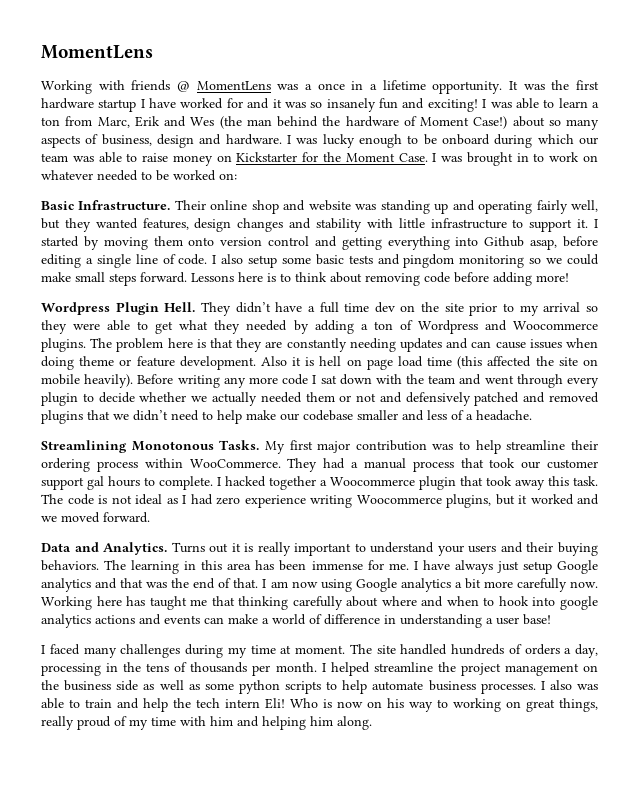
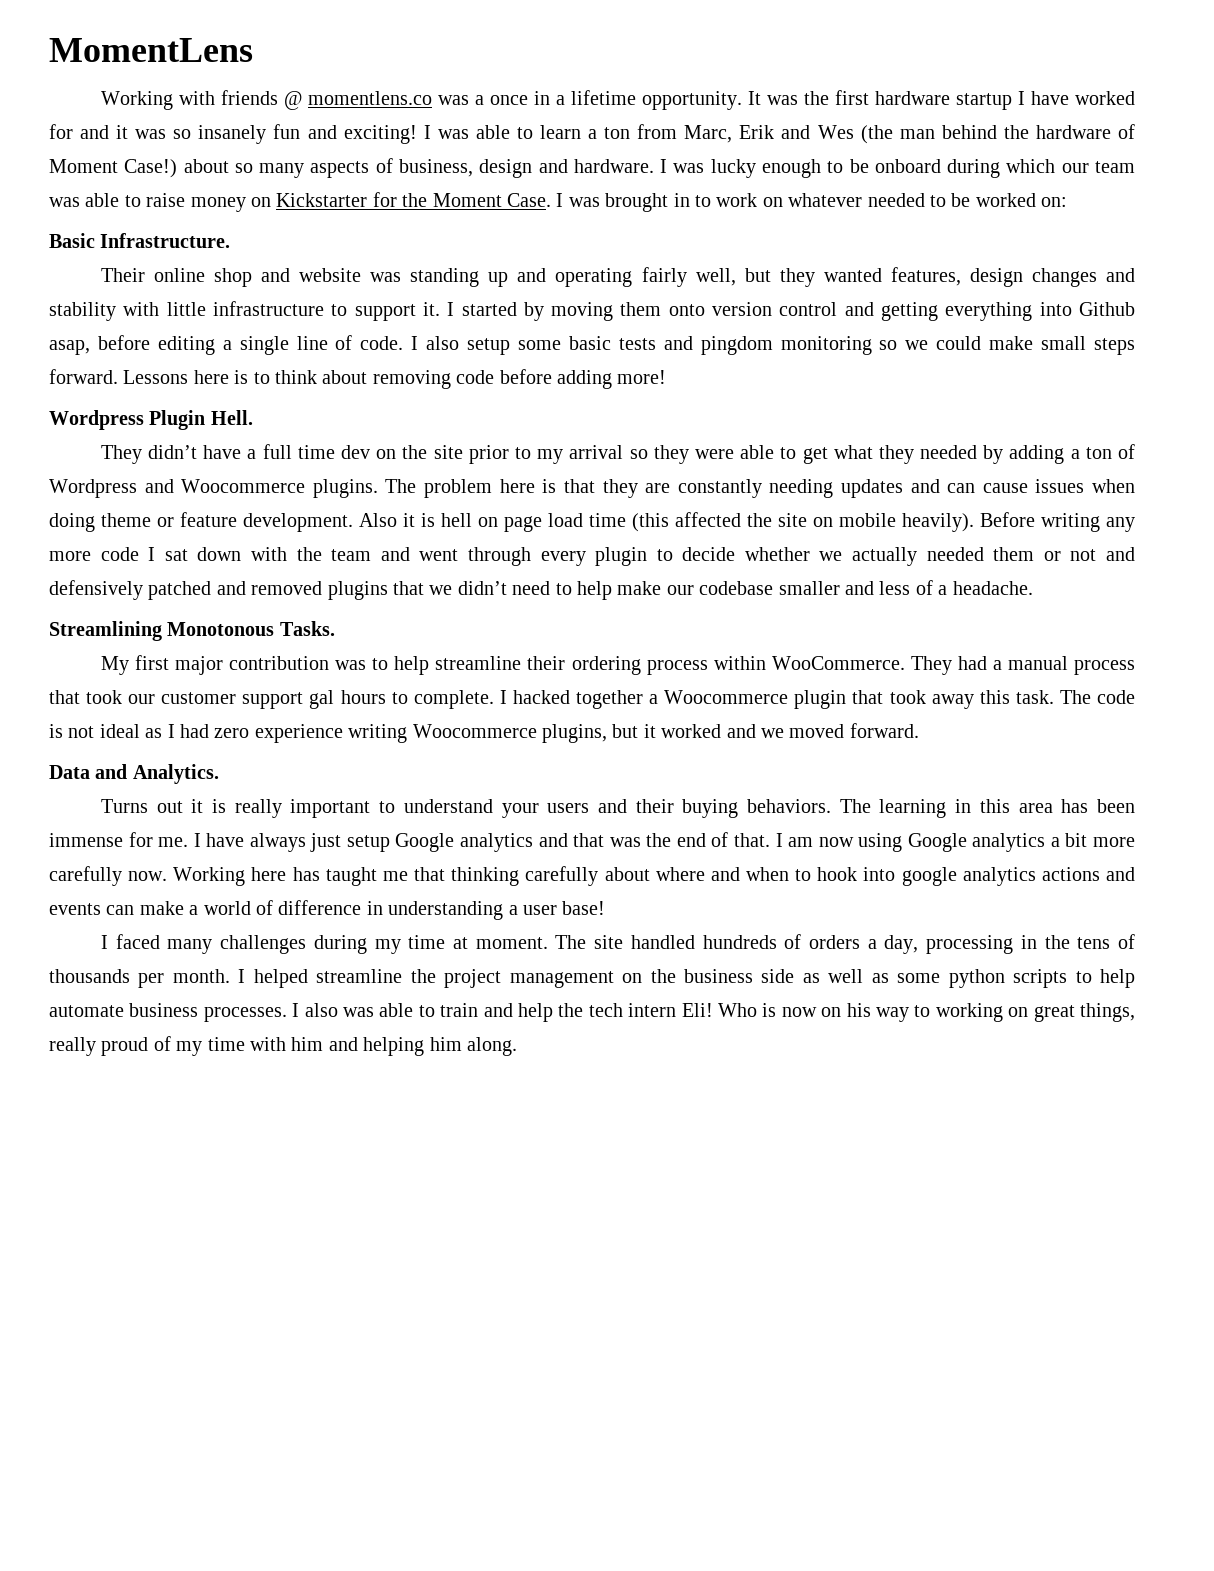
- Working with friends @ MomentLens was a once in a lifetime opportunity.
+ Working with friends @ momentlens.co was a once in a lifetime opportunity.
- Basic Infrastructure. Their online shop and website was standing up and operating fairly well, but they wanted features, design changes and stability with little infrastructure to support it.
+ Basic Infrastructure.
+ Their online shop and website was standing up and operating fairly well, but they wanted features, design changes and stability with little infrastructure to support it.
- Wordpress Plugin Hell. They didn’t have a full time dev on the site prior to my arrival so they were able to get what they needed by adding a ton of Wordpress and Woocommerce plugins.
+ Wordpress Plugin Hell.
+ They didn’t have a full time dev on the site prior to my arrival so they were able to get what they needed by adding a ton of Wordpress and Woocommerce plugins.
- Streamlining Monotonous Tasks. My first major contribution was to help streamline their ordering process within WooCommerce.
+ Streamlining Monotonous Tasks.
+ My first major contribution was to help streamline their ordering process within WooCommerce.
- Data and Analytics. Turns out it is really important to understand your users and their buying behaviors.
+ Data and Analytics.
+ Turns out it is really important to understand your users and their buying behaviors.

